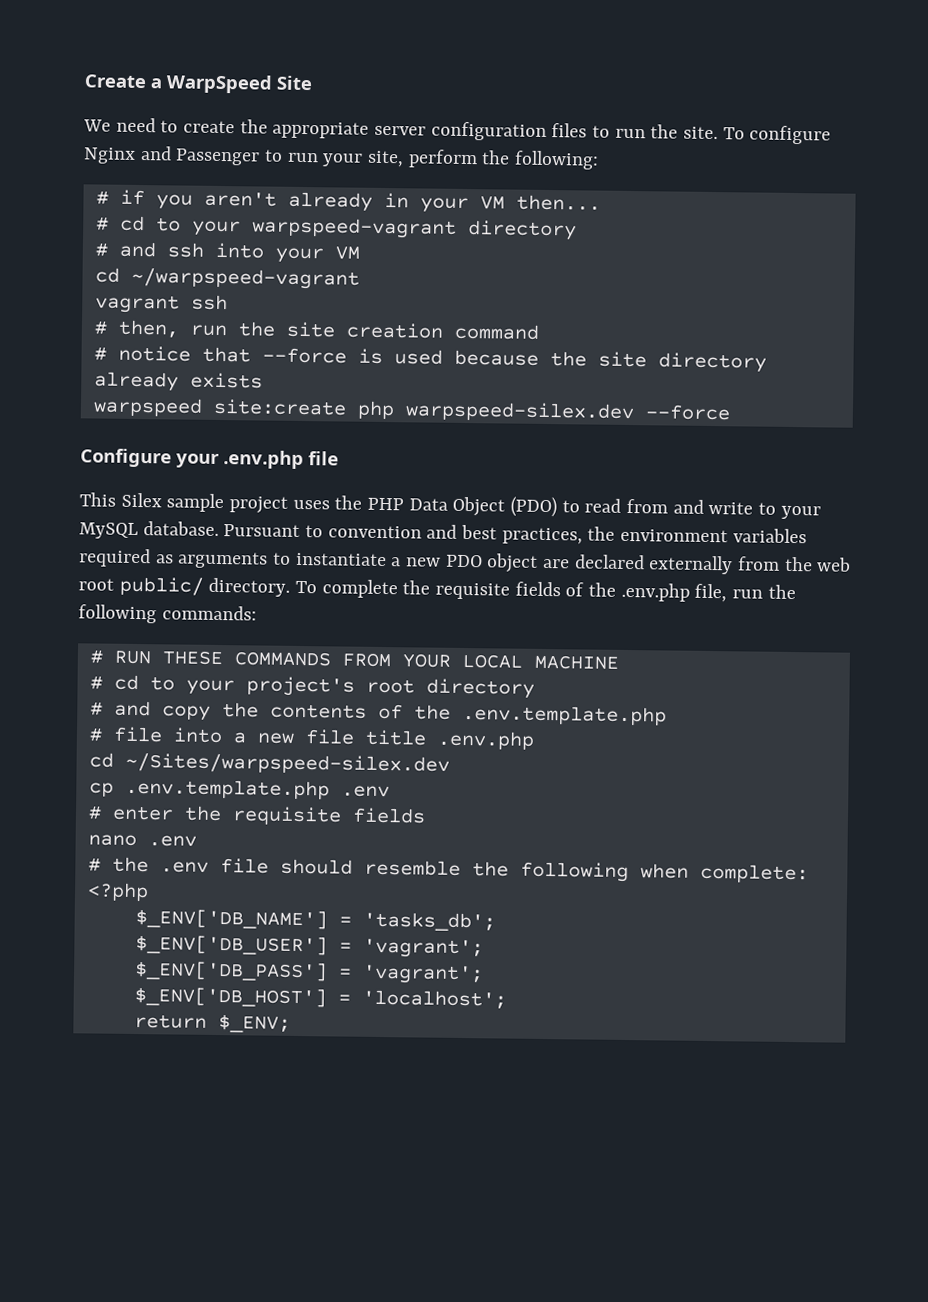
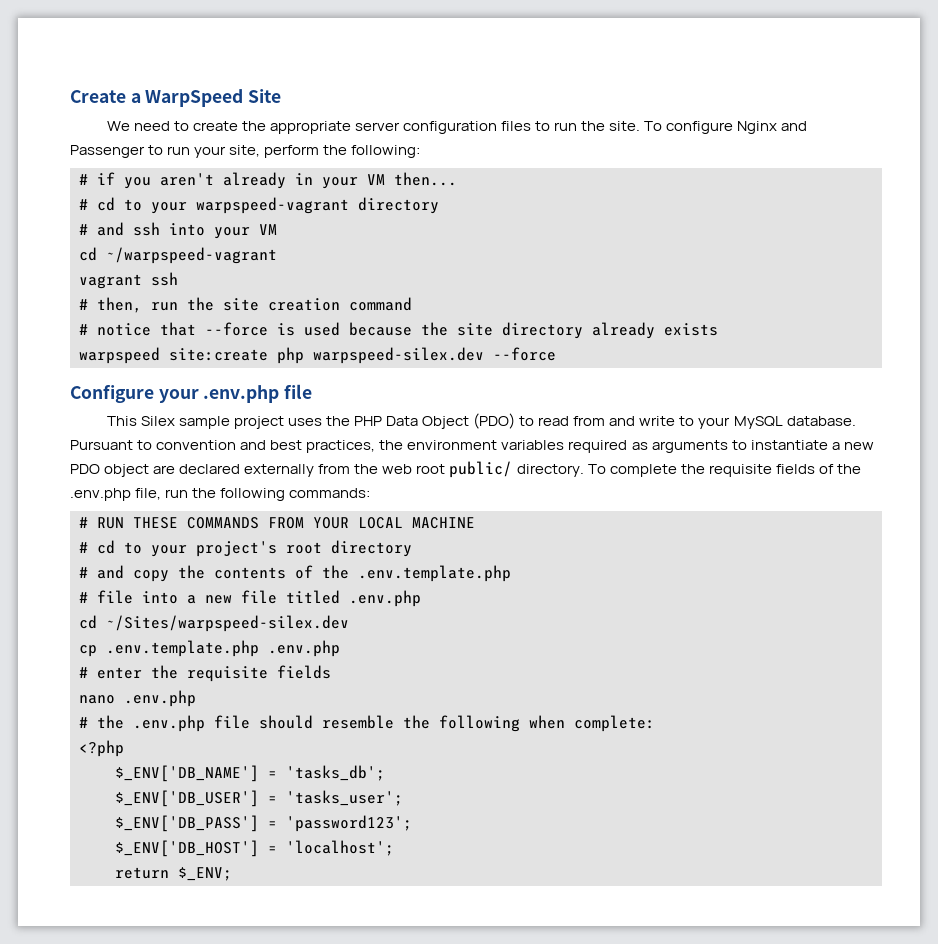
- # file into a new file title .env.php
+ # file into a new file titled .env.php
- cp .env.template.php .env
+ cp .env.template.php .env.php
- nano .env
+ nano .env.php
- # the .env file should resemble the following when complete:
+ # the .env.php file should resemble the following when complete:
- $_ENV['DB_USER'] = 'vagrant';
+ $_ENV['DB_USER'] = 'tasks_user';
- $_ENV['DB_PASS'] = 'vagrant';
+ $_ENV['DB_PASS'] = 'password123';

